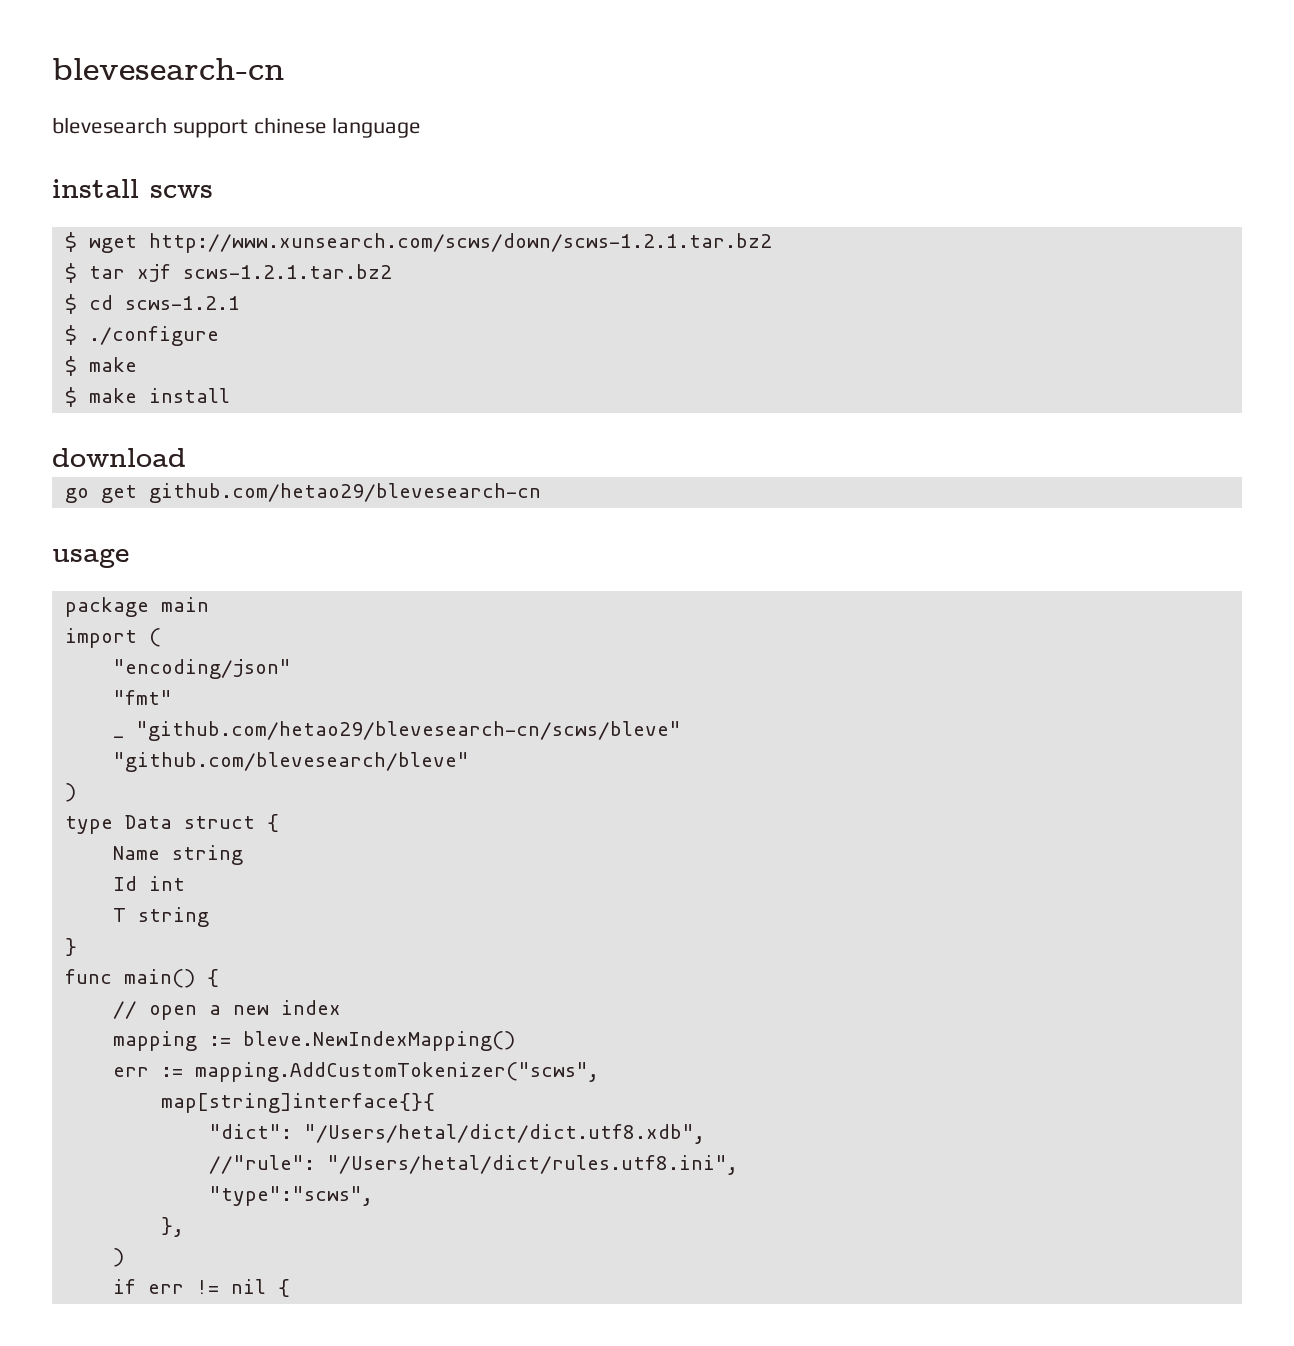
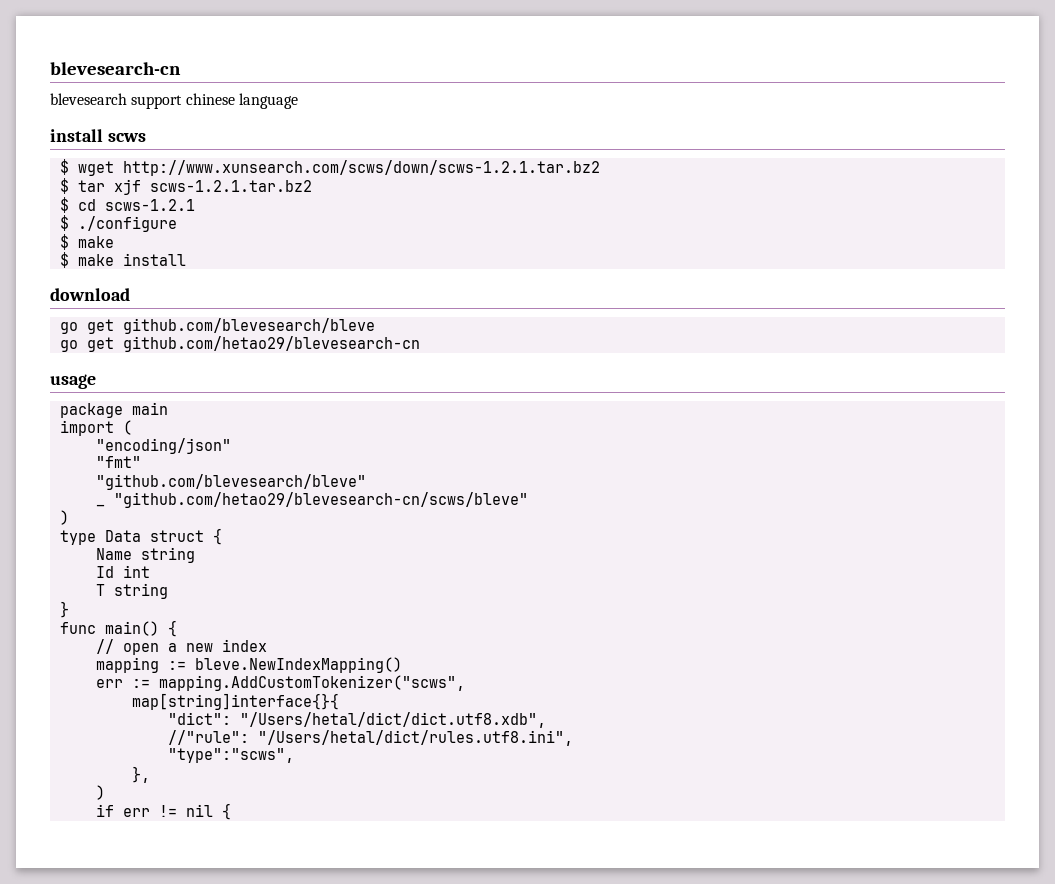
+ go get github.com/blevesearch/bleve
+ "github.com/blevesearch/bleve"
- "github.com/blevesearch/bleve"

